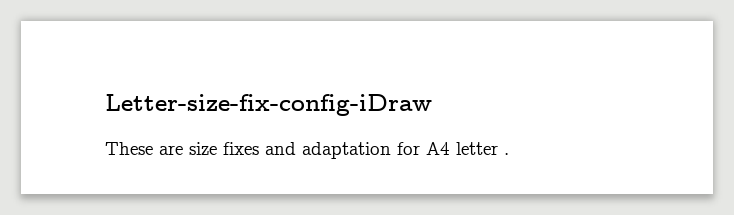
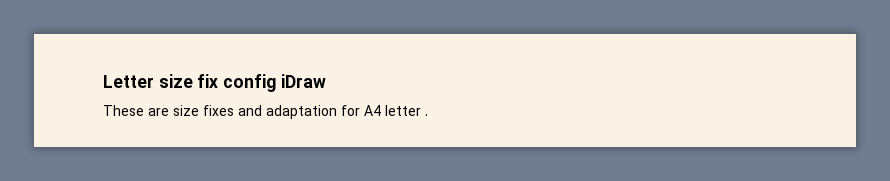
- Letter-size-fix-config-iDraw
+ Letter size fix config iDraw

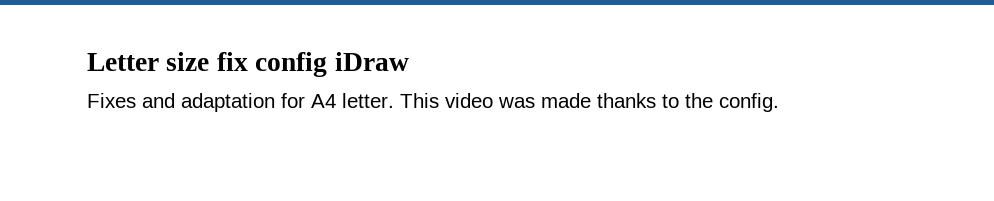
- These are size fixes and adaptation for A4 letter .
+ Fixes and adaptation for A4 letter. This video was made thanks to the config.

